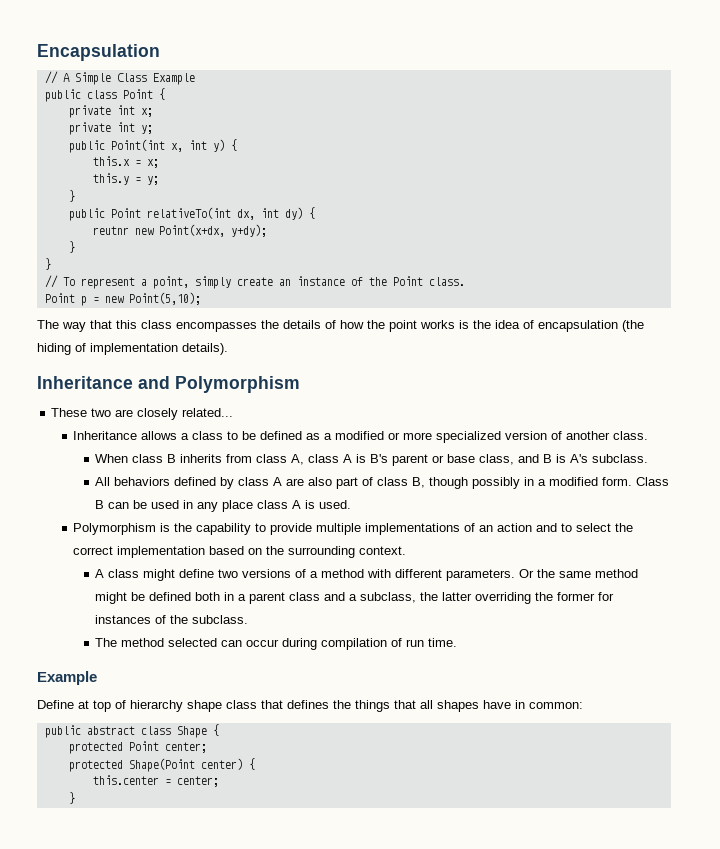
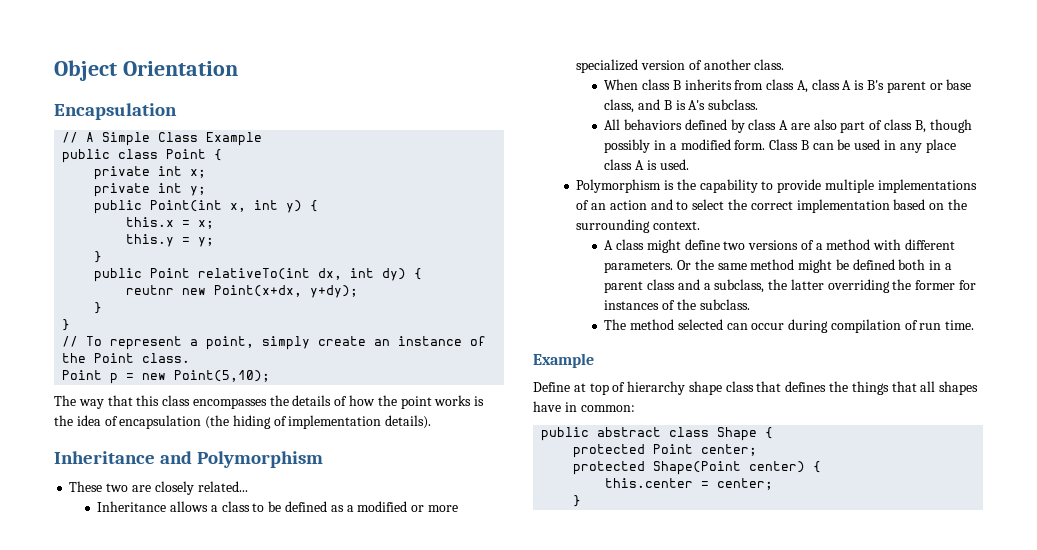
+ Object Orientation

